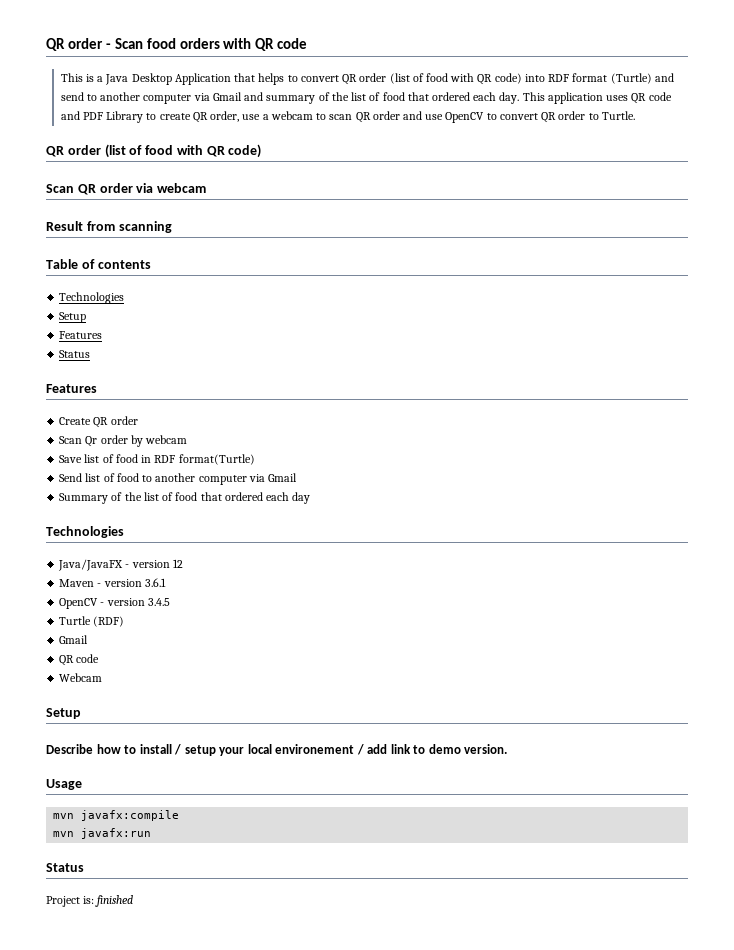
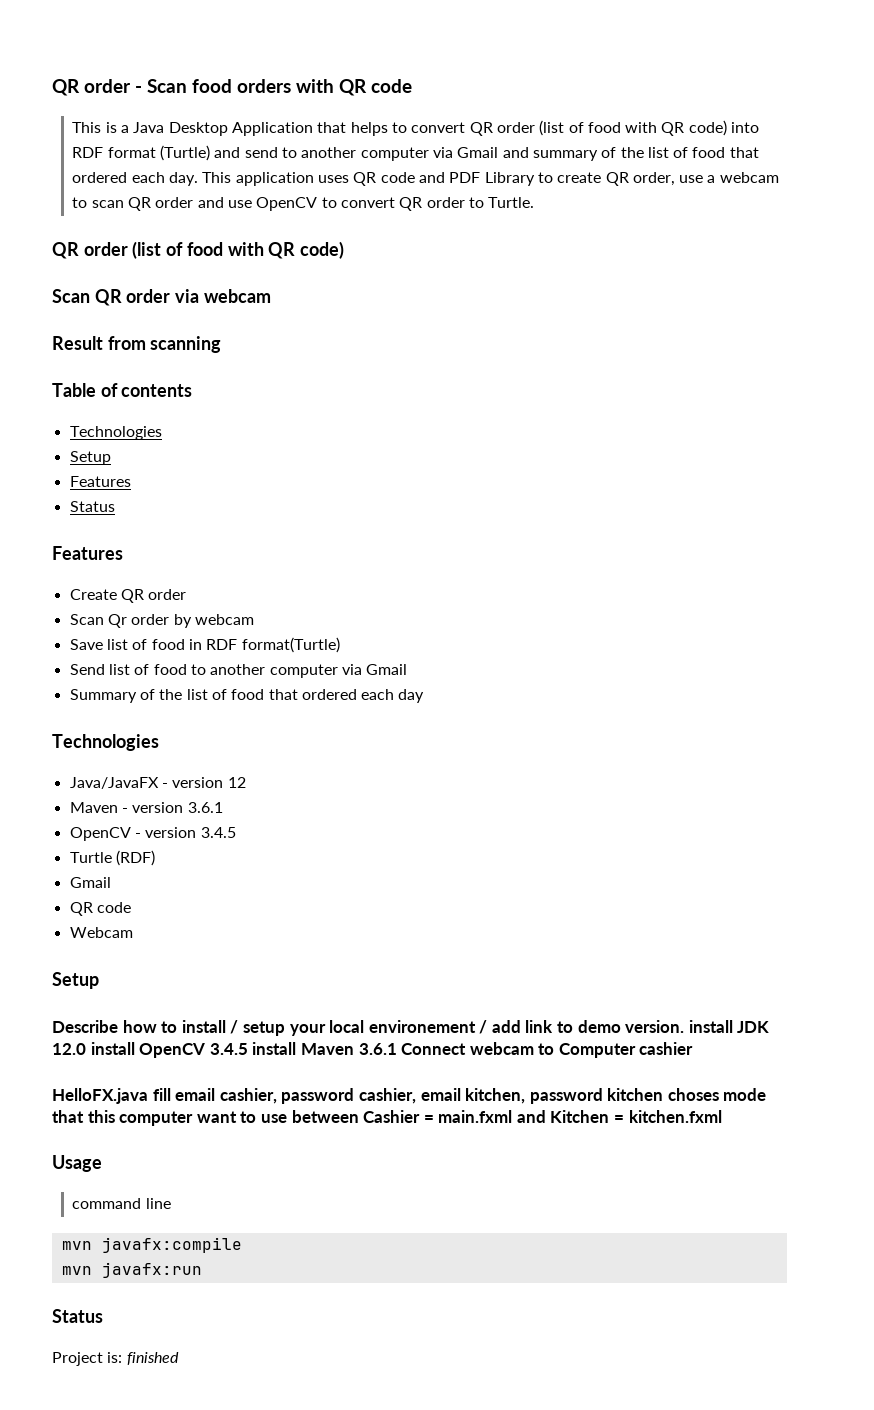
- Describe how to install / setup your local environement / add link to demo version.
+ Describe how to install / setup your local environement / add link to demo version. install JDK 12.0 install OpenCV 3.4.5 install Maven 3.6.1 Connect webcam to Computer cashier
+ HelloFX.java fill email cashier, password cashier, email kitchen, password kitchen choses mode that this computer want to use between Cashier = main.fxml and Kitchen = kitchen.fxml
+ command line

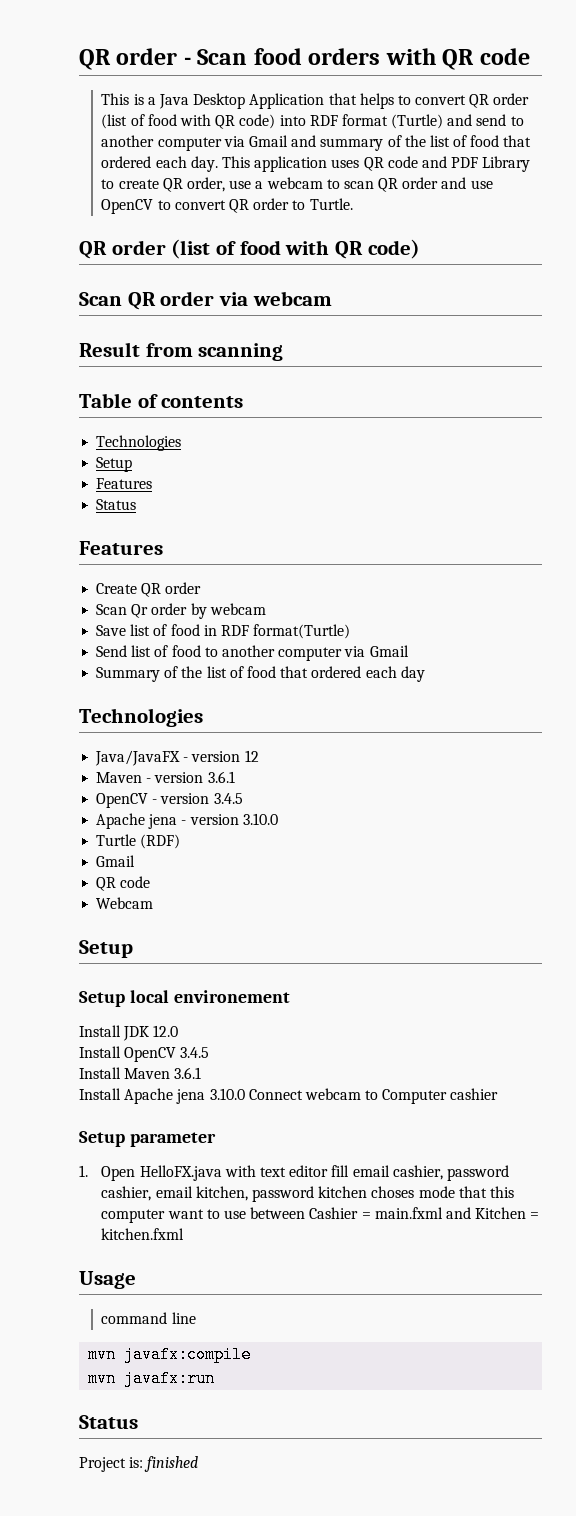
+ Apache jena - version 3.10.0
- Describe how to install / setup your local environement / add link to demo version. install JDK 12.0 install OpenCV 3.4.5 install Maven 3.6.1 Connect webcam to Computer cashier
+ Setup local environement
+ Install JDK 12.0
+ Install OpenCV 3.4.5
+ Install Maven 3.6.1
+ Install Apache jena 3.10.0 Connect webcam to Computer cashier
- HelloFX.java fill email cashier, password cashier, email kitchen, password kitchen choses mode that this computer want to use between Cashier = main.fxml and Kitchen = kitchen.fxml
+ Setup parameter
+ 1. Open HelloFX.java with text editor fill email cashier, password cashier, email kitchen, password kitchen choses mode that this computer want to use between Cashier = main.fxml and Kitchen = kitchen.fxml

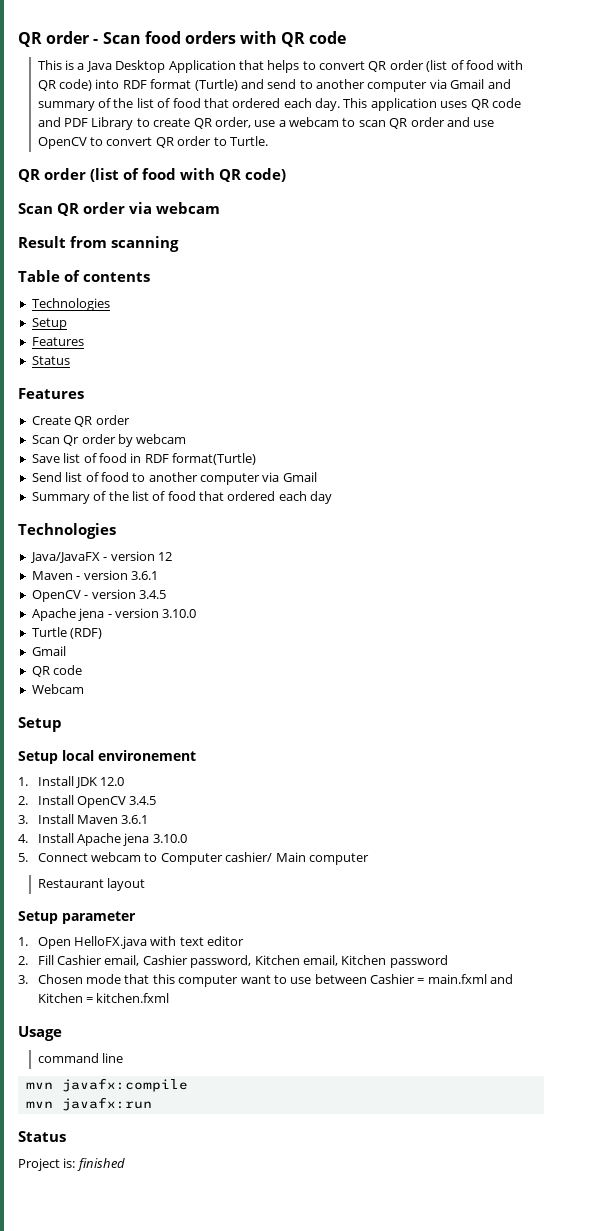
- Install JDK 12.0
+ 1. Install JDK 12.0
- Install OpenCV 3.4.5
+ 2. Install OpenCV 3.4.5
- Install Maven 3.6.1
+ 3. Install Maven 3.6.1
- Install Apache jena 3.10.0 Connect webcam to Computer cashier
+ 4. Install Apache jena 3.10.0
+ 5. Connect webcam to Computer cashier/ Main computer
+ Restaurant layout
- 1. Open HelloFX.java with text editor fill email cashier, password cashier, email kitchen, password kitchen choses mode that this computer want to use between Cashier = main.fxml and Kitchen = kitchen.fxml
+ 1. Open HelloFX.java with text editor
+ 2. Fill Cashier email, Cashier password, Kitchen email, Kitchen password
+ 3. Chosen mode that this computer want to use between Cashier = main.fxml and Kitchen = kitchen.fxml

